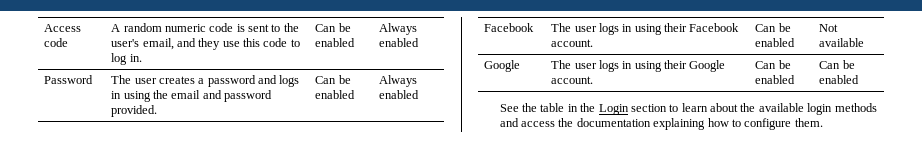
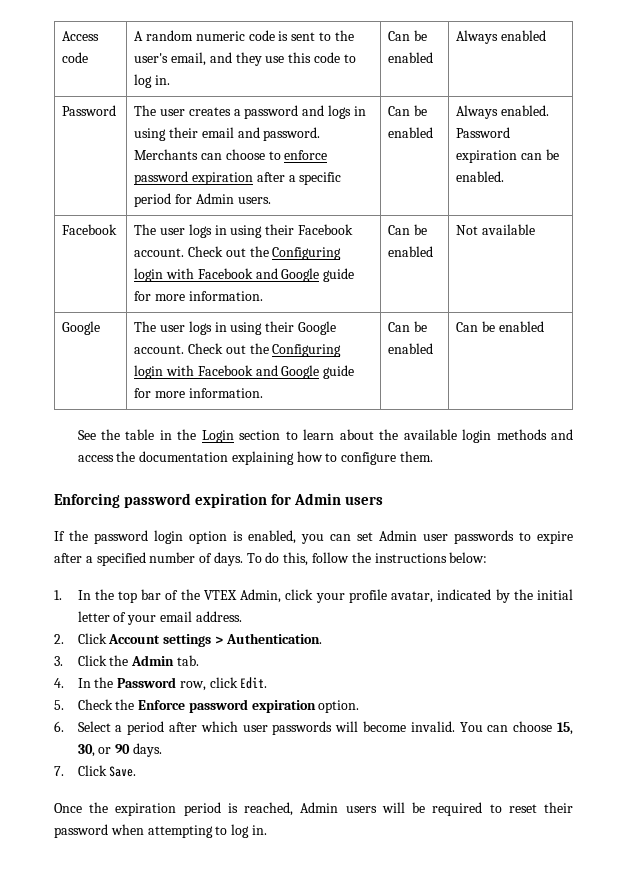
- Password | The user creates a password and logs in using the email and password provided. | Can be enabled | Always enabled
+ Password | The user creates a password and logs in using their email and password. Merchants can choose to enforce password expiration after a specific period for Admin users. | Can be enabled | Always enabled. Password expiration can be enabled.
- Facebook | The user logs in using their Facebook account. | Can be enabled | Not available
+ Facebook | The user logs in using their Facebook account. Check out the Configuring login with Facebook and Google guide for more information. | Can be enabled | Not available
- Google | The user logs in using their Google account. | Can be enabled | Can be enabled
+ Google | The user logs in using their Google account. Check out the Configuring login with Facebook and Google guide for more information. | Can be enabled | Can be enabled
+ Enforcing password expiration for Admin users
+ If the password login option is enabled, you can set Admin user passwords to expire after a specified number of days. To do this, follow the instructions below:
+ 1. In the top bar of the VTEX Admin, click your profile avatar, indicated by the initial letter of your email address.
+ 2. Click Account settings > Authentication.
+ 3. Click the Admin tab.
+ 4. In the Password row, click Edit.
+ 5. Check the Enforce password expiration option.
+ 6. Select a period after which user passwords will become invalid. You can choose 15, 30, or 90 days.
+ 7. Click Save.
+ Once the expiration period is reached, Admin users will be required to reset their password when attempting to log in.

